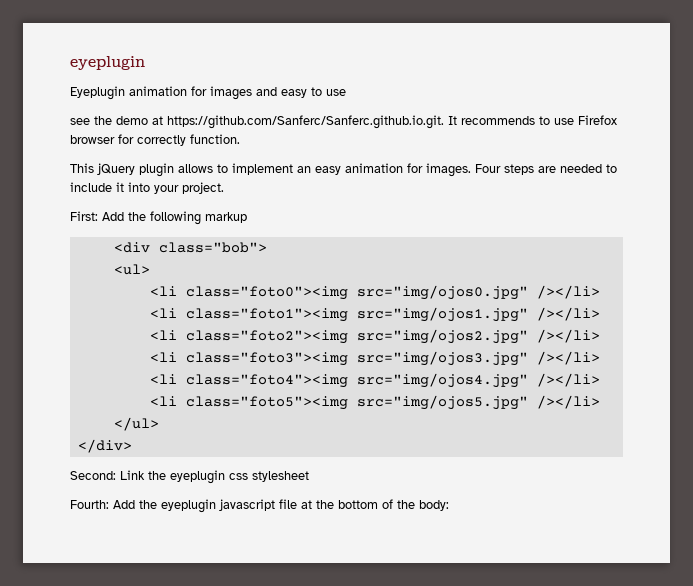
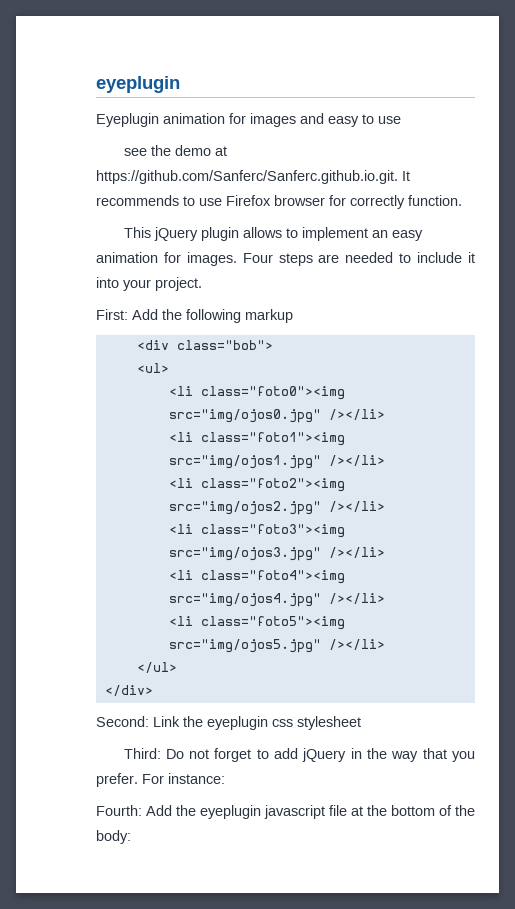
+ Third: Do not forget to add jQuery in the way that you prefer. For instance:

